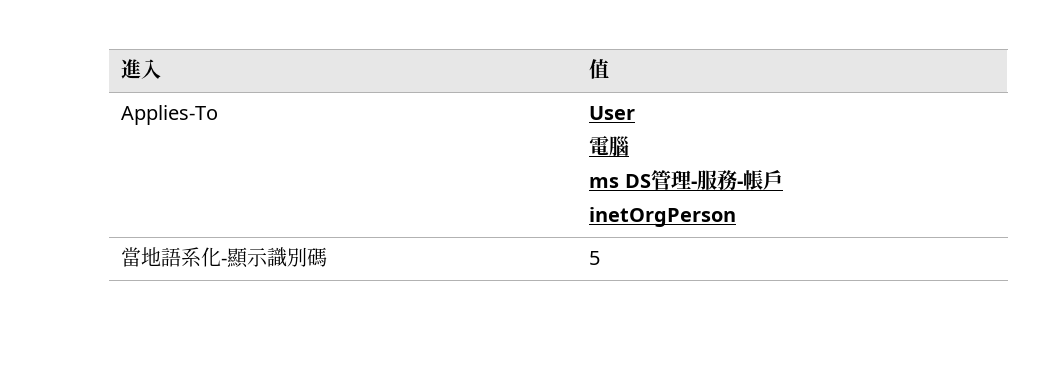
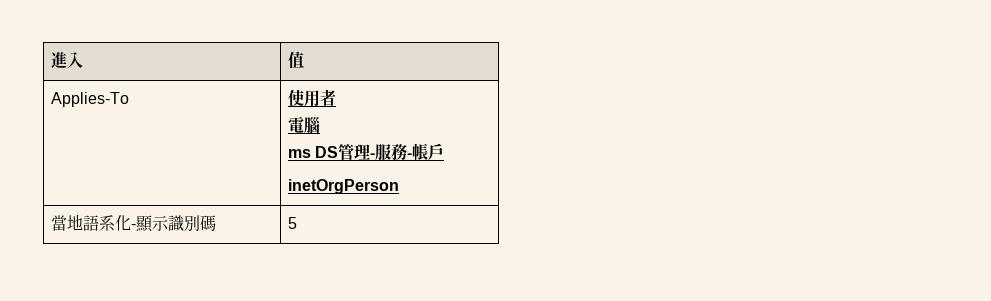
- Applies-To | User
+ Applies-To | 使用者

